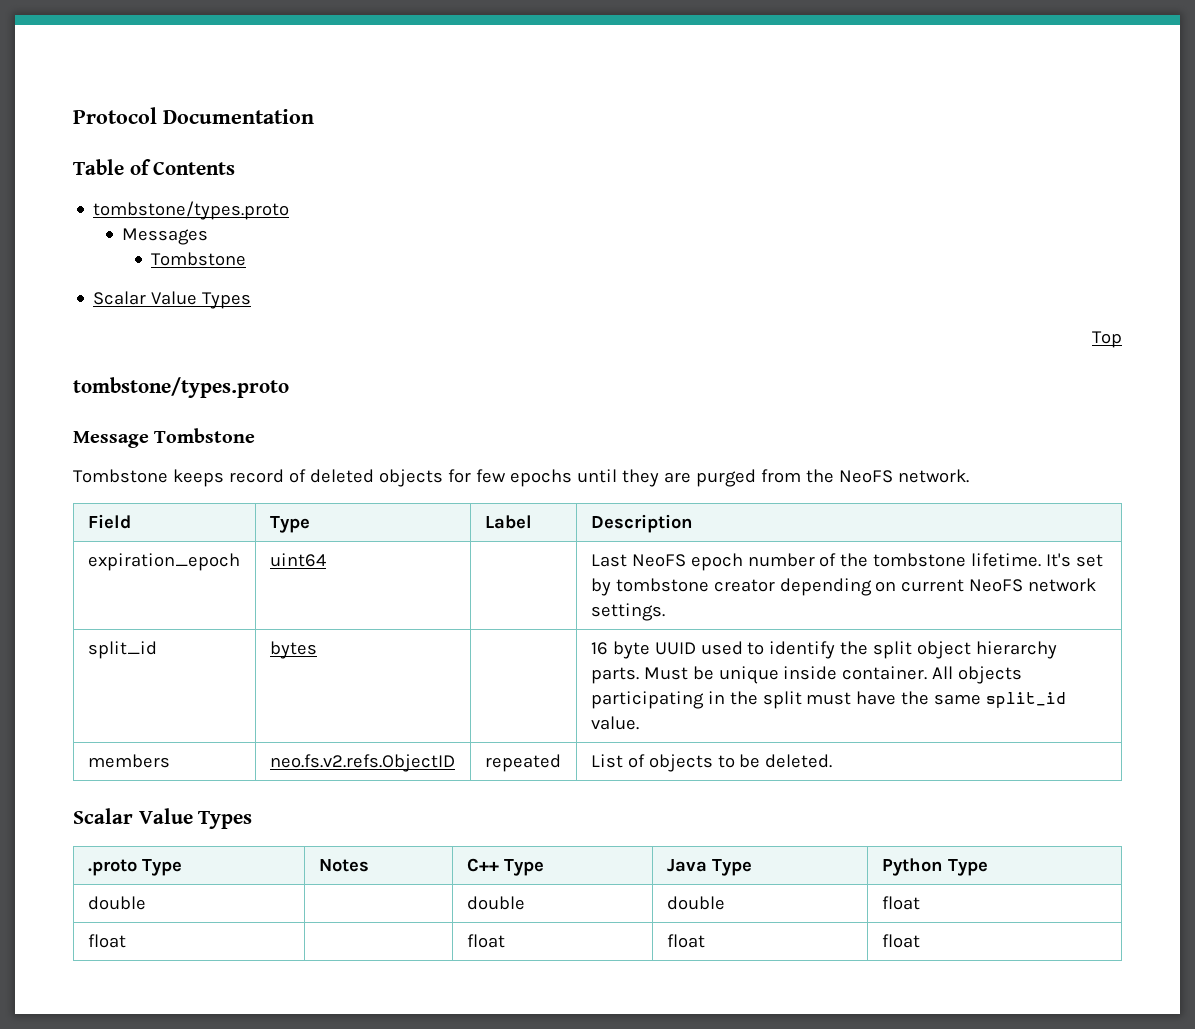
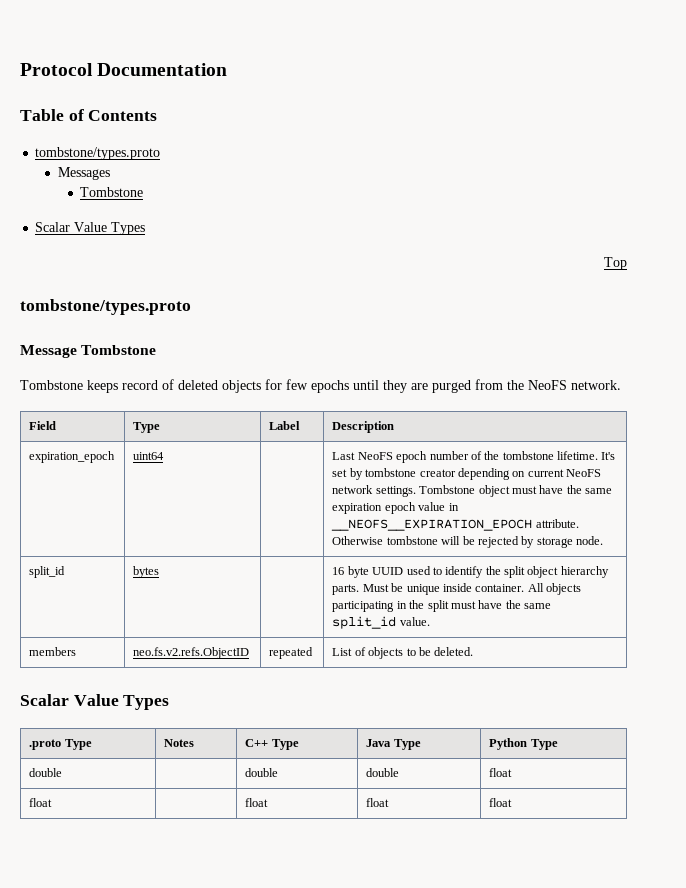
+ Tombstone object must have the same expiration epoch value in __NEOFS__EXPIRATION_EPOCH attribute. Otherwise tombstone will be rejected by storage node.

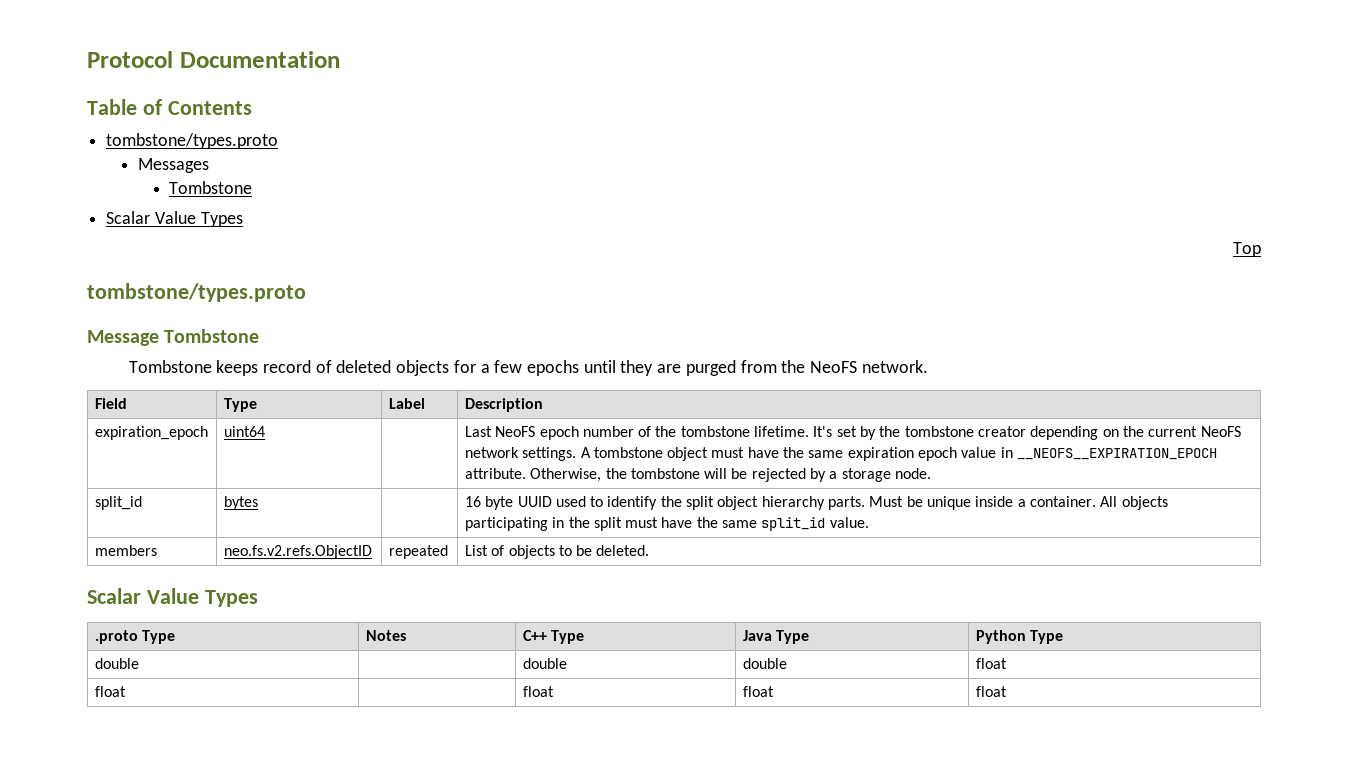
- Tombstone keeps record of deleted objects for few epochs until they are purged from the NeoFS network.
+ Tombstone keeps record of deleted objects for a few epochs until they are purged from the NeoFS network.
- It's set by tombstone creator depending on current NeoFS network settings.
+ It's set by the tombstone creator depending on the current NeoFS network settings.
- Tombstone object must have the same expiration epoch value in __NEOFS__EXPIRATION_EPOCH attribute.
+ A tombstone object must have the same expiration epoch value in __NEOFS__EXPIRATION_EPOCH attribute.
- Otherwise tombstone will be rejected by storage node.
+ Otherwise, the tombstone will be rejected by a storage node.
- split_id | bytes | | 16 byte UUID used to identify the split object hierarchy parts. Must be unique inside container. All objects participating in the split must have the same split_id value.
+ split_id | bytes | | 16 byte UUID used to identify the split object hierarchy parts. Must be unique inside a container. All objects participating in the split must have the same split_id value.

